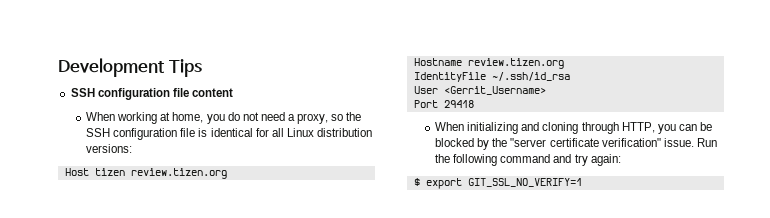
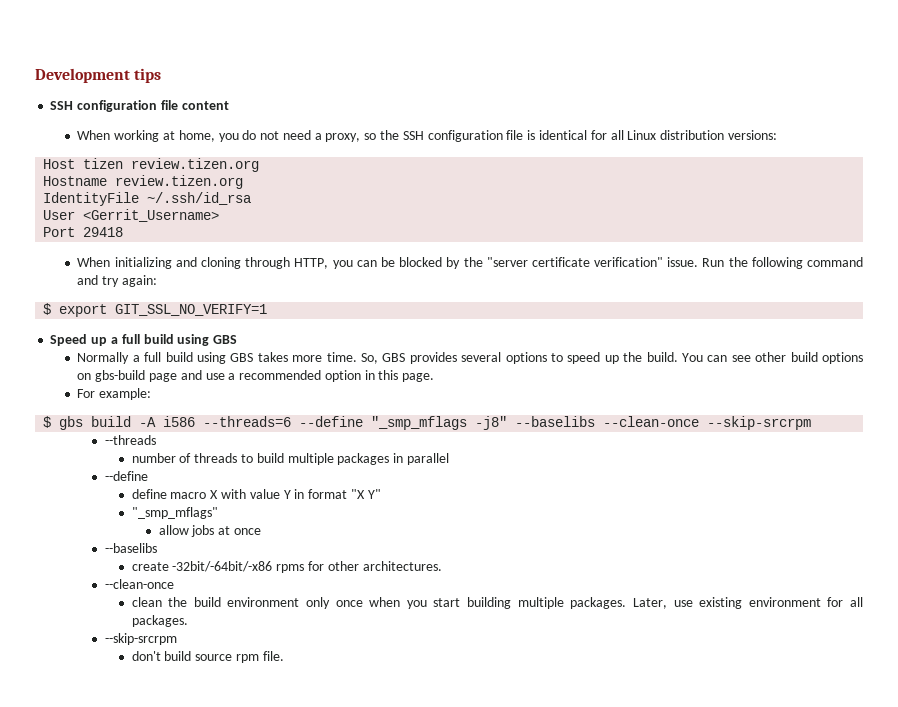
- Development Tips
+ Development tips
+ Speed up a full build using GBS
+ Normally a full build using GBS takes more time. So, GBS provides several options to speed up the build. You can see other build options on gbs-build page and use a recommended option in this page.
+ For example:
+ $ gbs build -A i586 --threads=6 --define "_smp_mflags -j8" --baselibs --clean-once --skip-srcrpm
+ --threads
+ number of threads to build multiple packages in parallel
+ --define
+ define macro X with value Y in format "X Y"
+ "_smp_mflags"
+ allow jobs at once
+ --baselibs
+ create -32bit/-64bit/-x86 rpms for other architectures.
+ --clean-once
+ clean the build environment only once when you start building multiple packages. Later, use existing environment for all packages.
+ --skip-srcrpm
+ don't build source rpm file.

